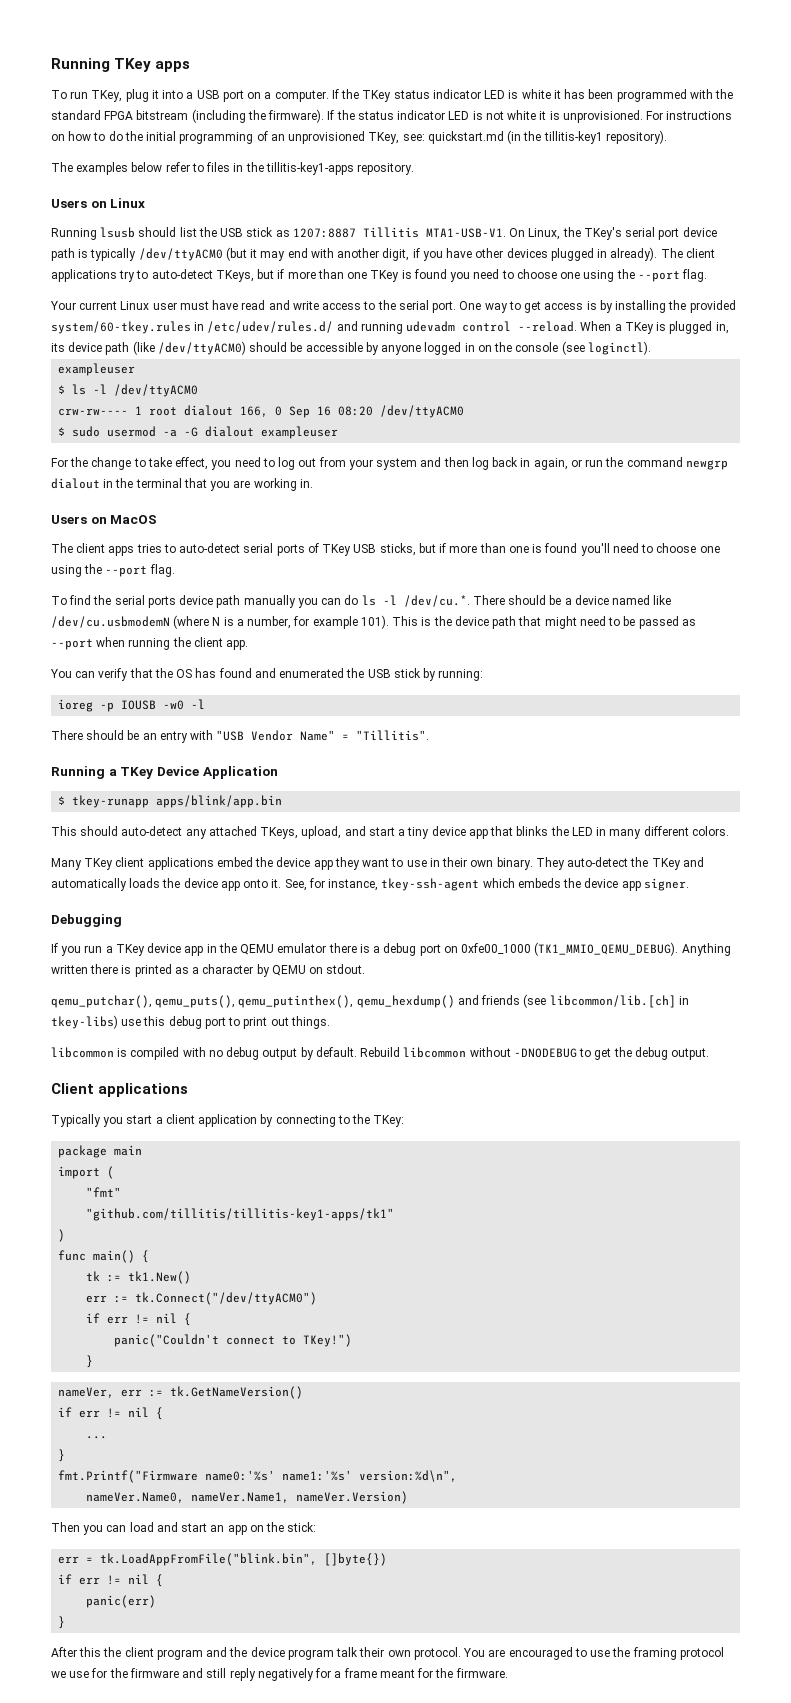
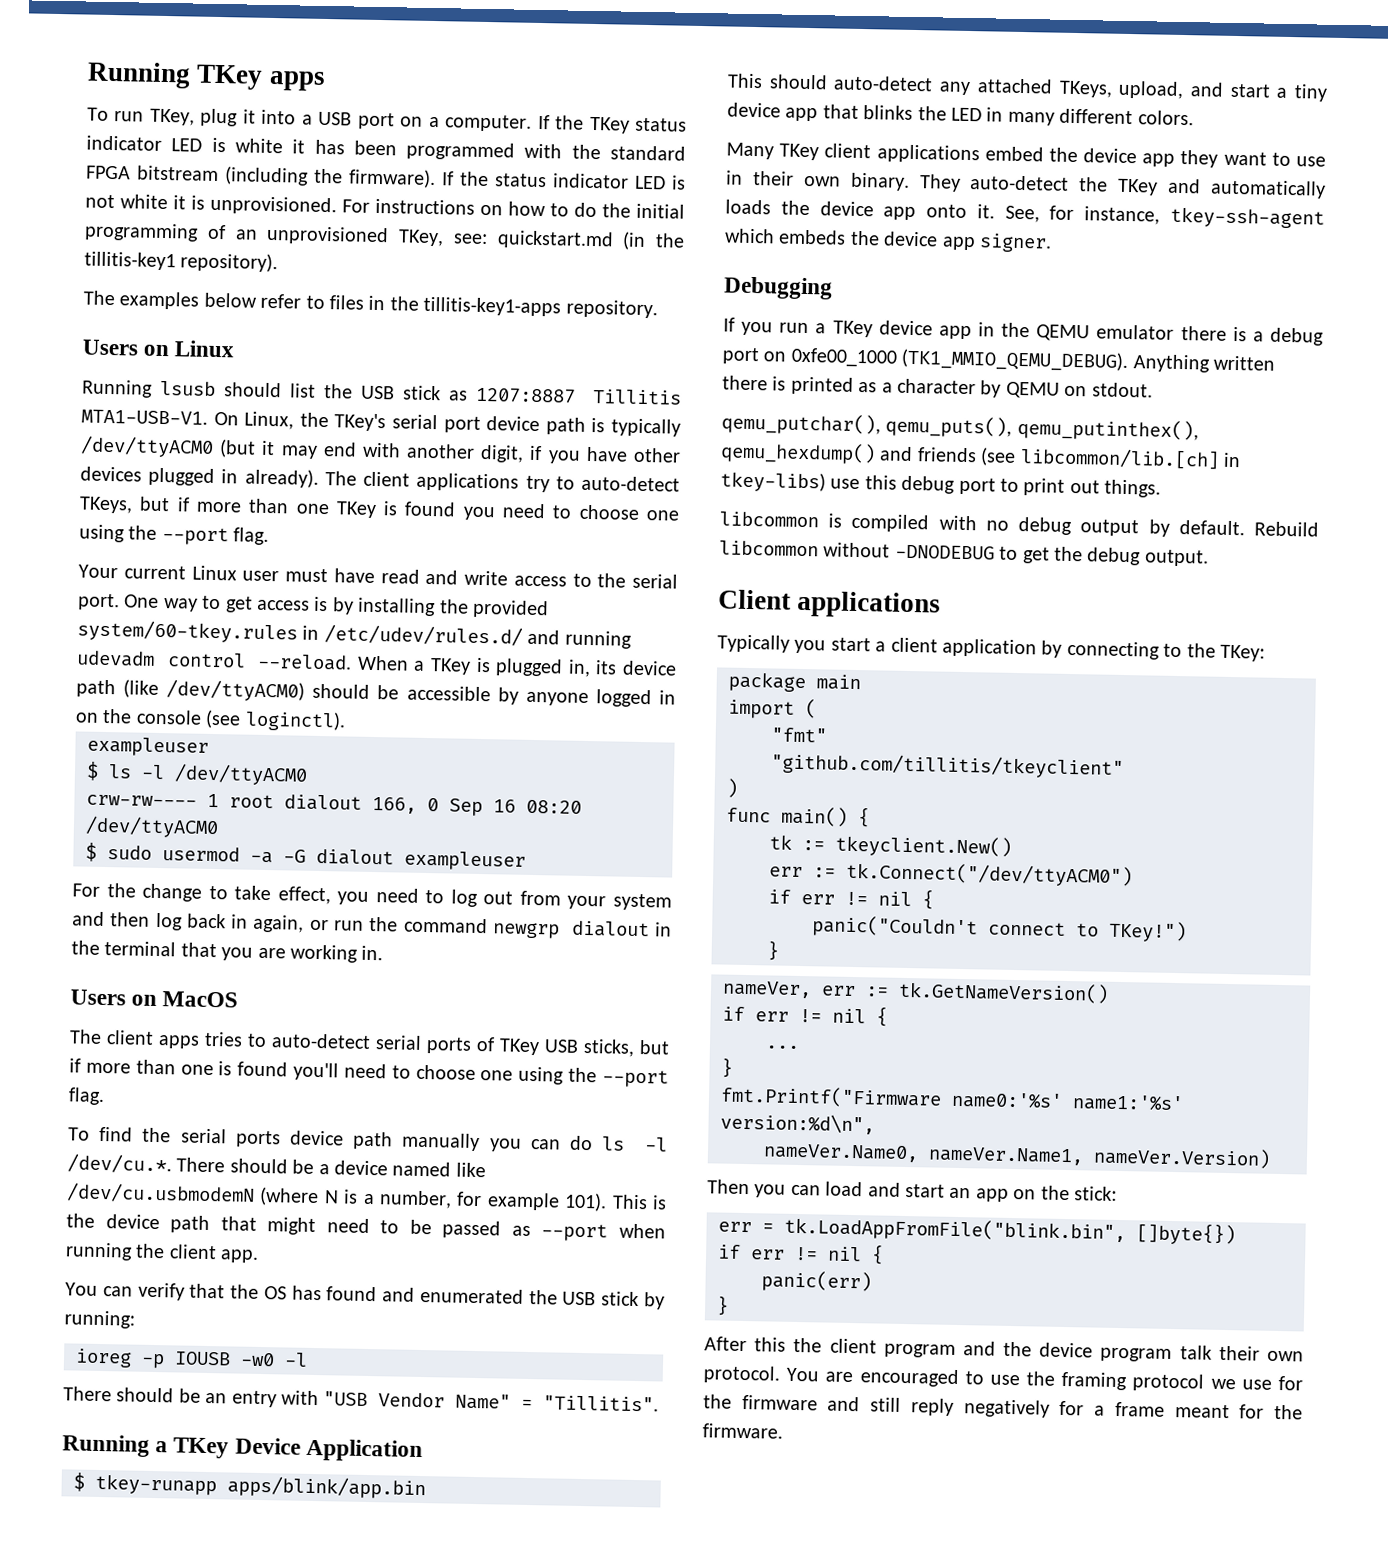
- "github.com/tillitis/tillitis-key1-apps/tk1"
+ "github.com/tillitis/tkeyclient"
- tk := tk1.New()
+ tk := tkeyclient.New()

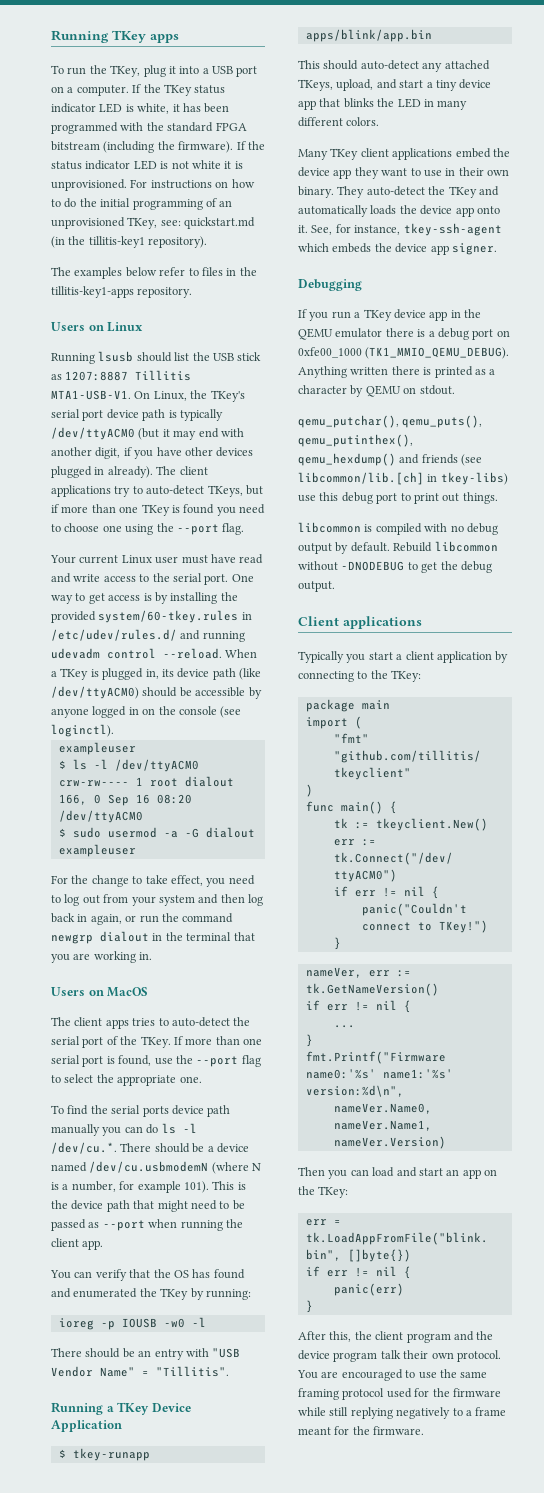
- To run TKey, plug it into a USB port on a computer.
+ To run the TKey, plug it into a USB port on a computer.
- If the TKey status indicator LED is white it has been programmed with the standard FPGA bitstream (including the firmware).
+ If the TKey status indicator LED is white, it has been programmed with the standard FPGA bitstream (including the firmware).
- The client apps tries to auto-detect serial ports of TKey USB sticks, but if more than one is found you'll need to choose one using the --port flag.
+ The client apps tries to auto-detect the serial port of the TKey. If more than one serial port is found, use the --port flag to select the appropriate one.
- To find the serial ports device path manually you can do ls -l /dev/cu.*. There should be a device named like /dev/cu.usbmodemN (where N is a number, for example 101).
+ To find the serial ports device path manually you can do ls -l /dev/cu.*. There should be a device named /dev/cu.usbmodemN (where N is a number, for example 101).
- You can verify that the OS has found and enumerated the USB stick by running:
+ You can verify that the OS has found and enumerated the TKey by running:
- Then you can load and start an app on the stick:
+ Then you can load and start an app on the TKey:
- After this the client program and the device program talk their own protocol.
+ After this, the client program and the device program talk their own protocol.
- You are encouraged to use the framing protocol we use for the firmware and still reply negatively for a frame meant for the firmware.
+ You are encouraged to use the same framing protocol used for the firmware while still replying negatively to a frame meant for the firmware.

